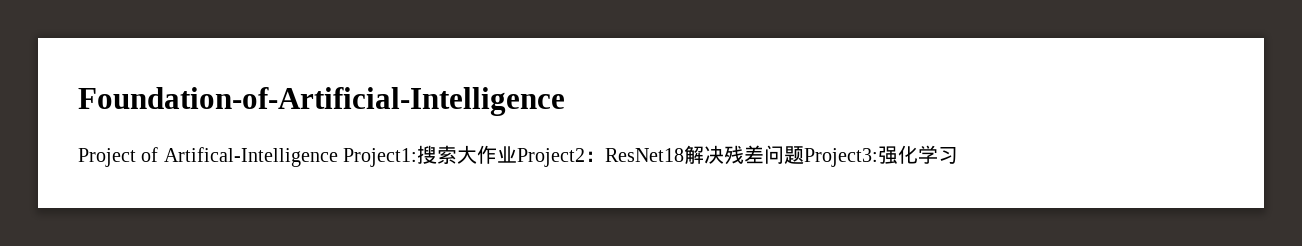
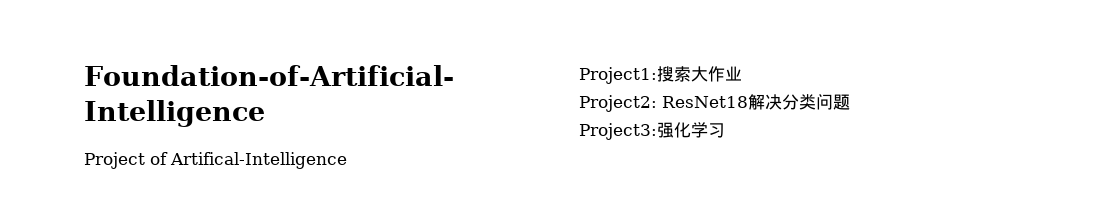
- Project of Artifical-Intelligence Project1:搜索大作业Project2：ResNet18解决残差问题Project3:强化学习
+ Project of Artifical-Intelligence
+ Project1:搜索大作业
+ Project2: ResNet18解决分类问题
+ Project3:强化学习

